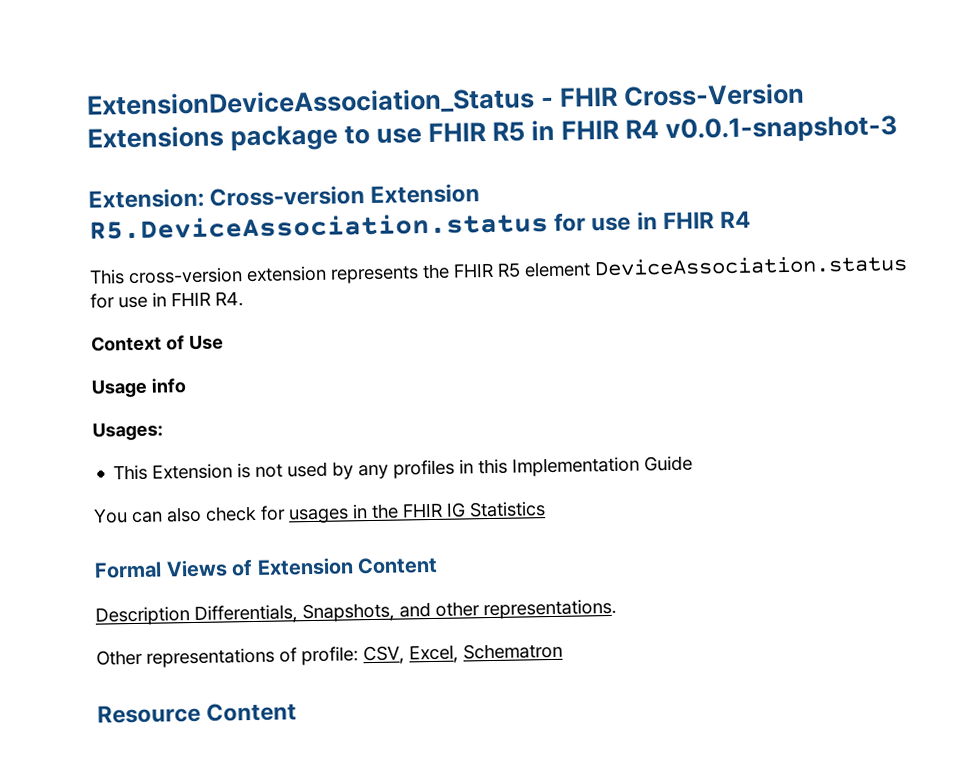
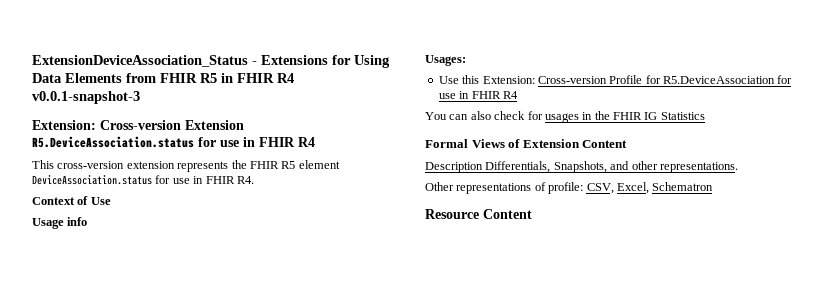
- ExtensionDeviceAssociation_Status - FHIR Cross-Version Extensions package to use FHIR R5 in FHIR R4 v0.0.1-snapshot-3
+ ExtensionDeviceAssociation_Status - Extensions for Using Data Elements from FHIR R5 in FHIR R4 v0.0.1-snapshot-3
- This Extension is not used by any profiles in this Implementation Guide
+ Use this Extension: Cross-version Profile for R5.DeviceAssociation for use in FHIR R4

